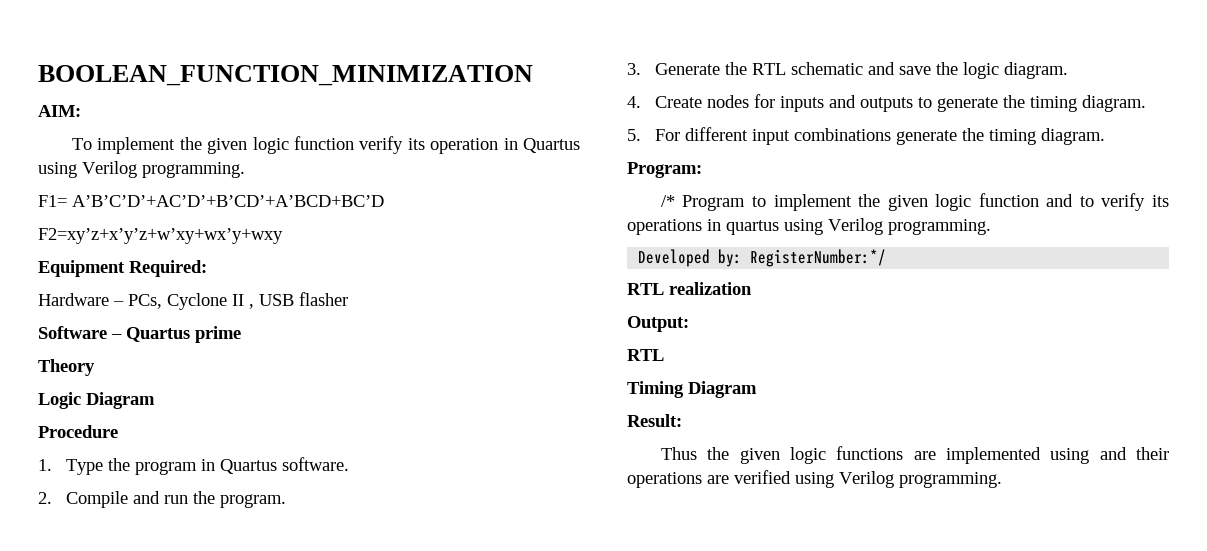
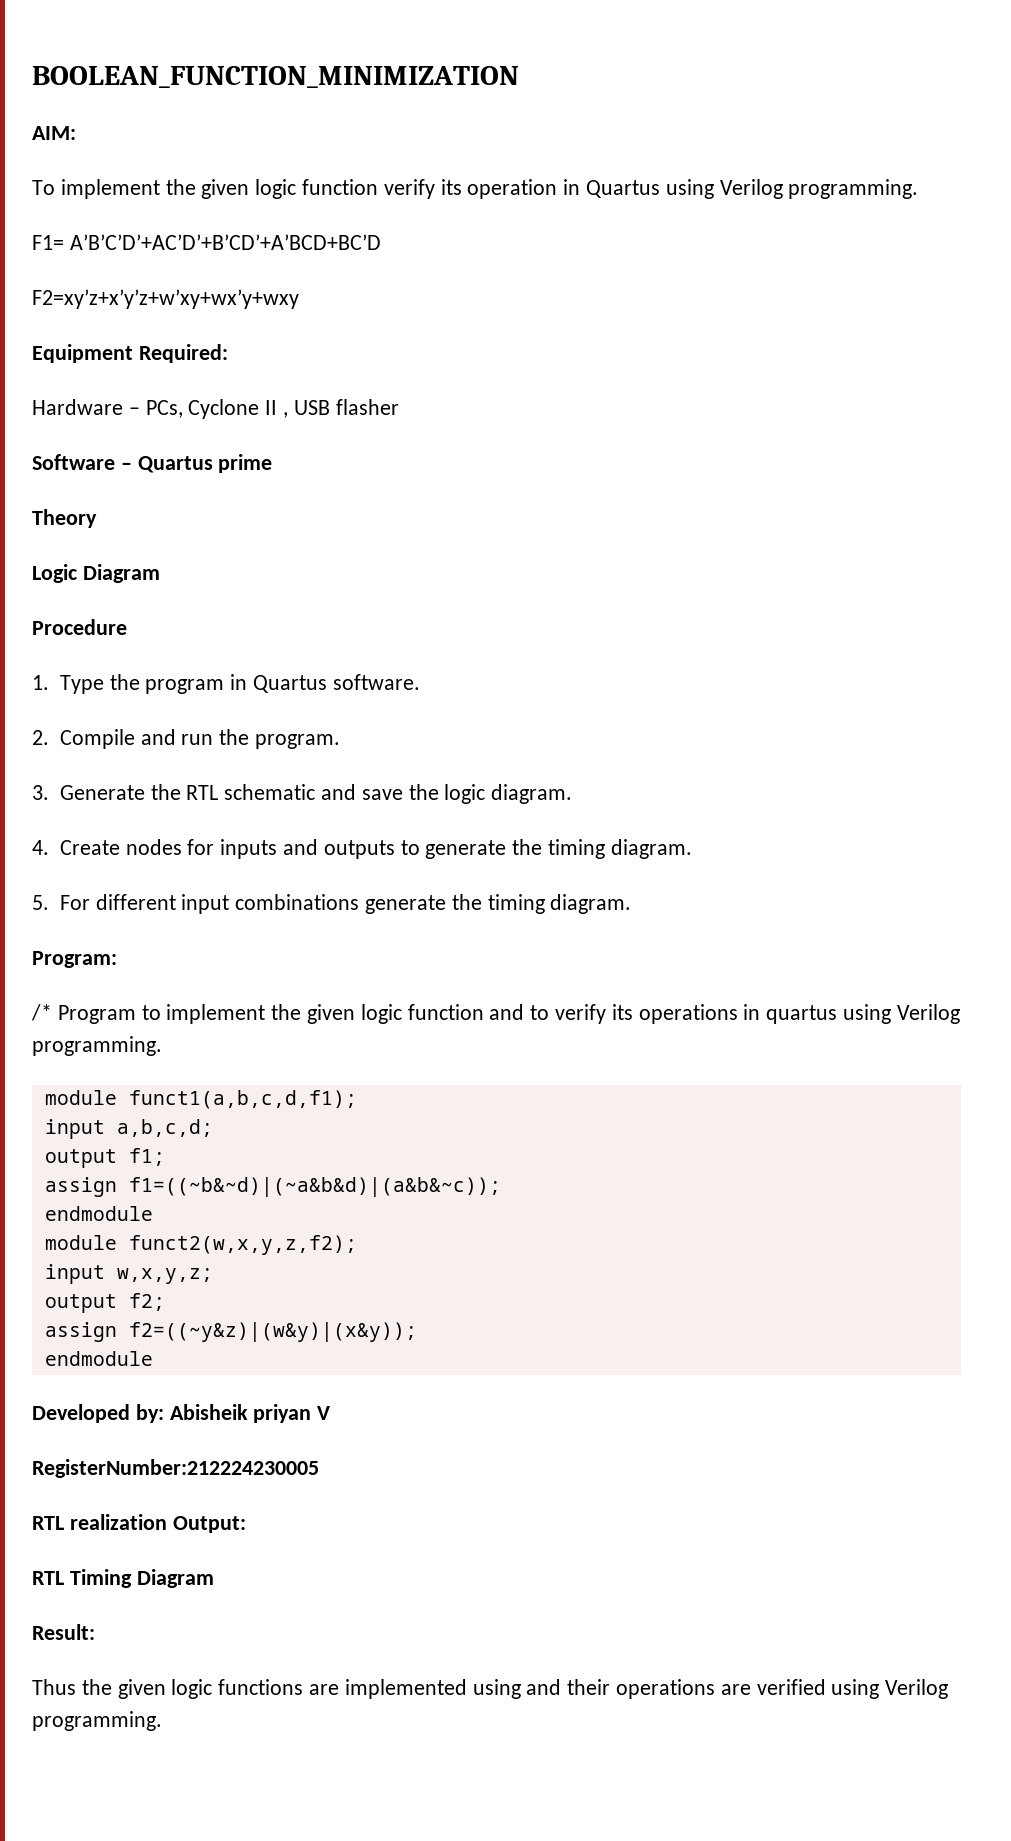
- Developed by: RegisterNumber:*/
+ module funct1(a,b,c,d,f1);
+ input a,b,c,d;
+ output f1;
+ assign f1=((~b&~d)|(~a&b&d)|(a&b&~c));
+ endmodule
+ module funct2(w,x,y,z,f2);
+ input w,x,y,z;
+ output f2;
+ assign f2=((~y&z)|(w&y)|(x&y));
+ endmodule
+ Developed by: Abisheik priyan V
+ RegisterNumber:212224230005
- RTL realization
- Output:
- RTL
- Timing Diagram
+ RTL realization Output:
+ RTL Timing Diagram

